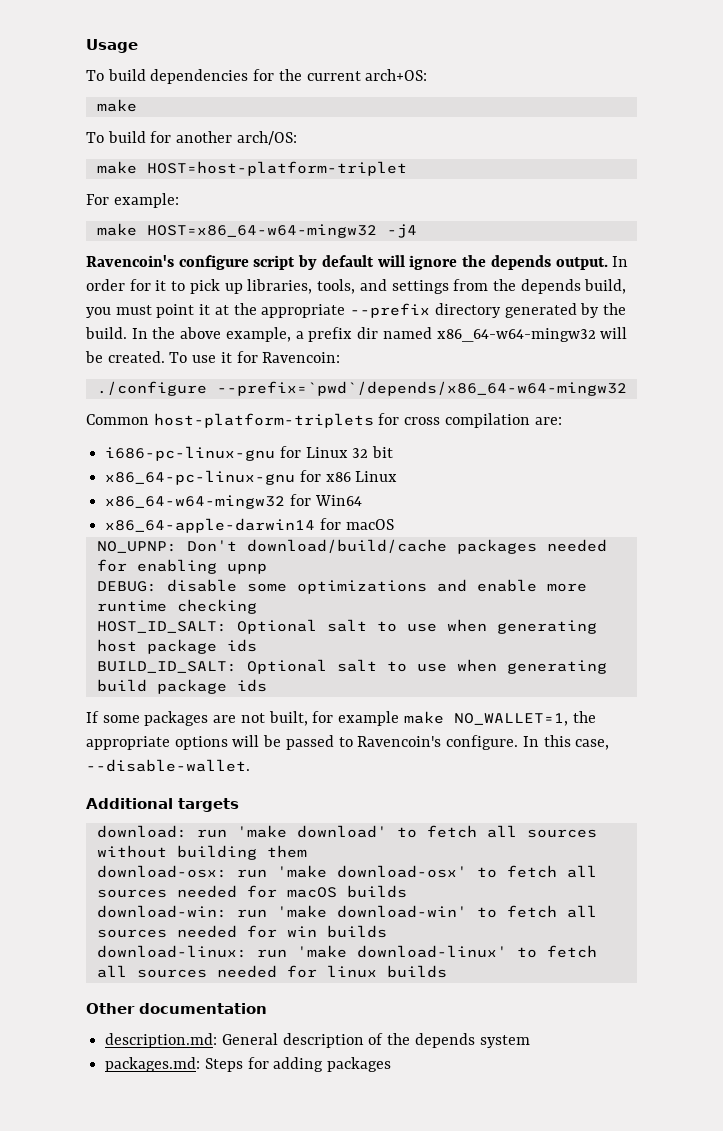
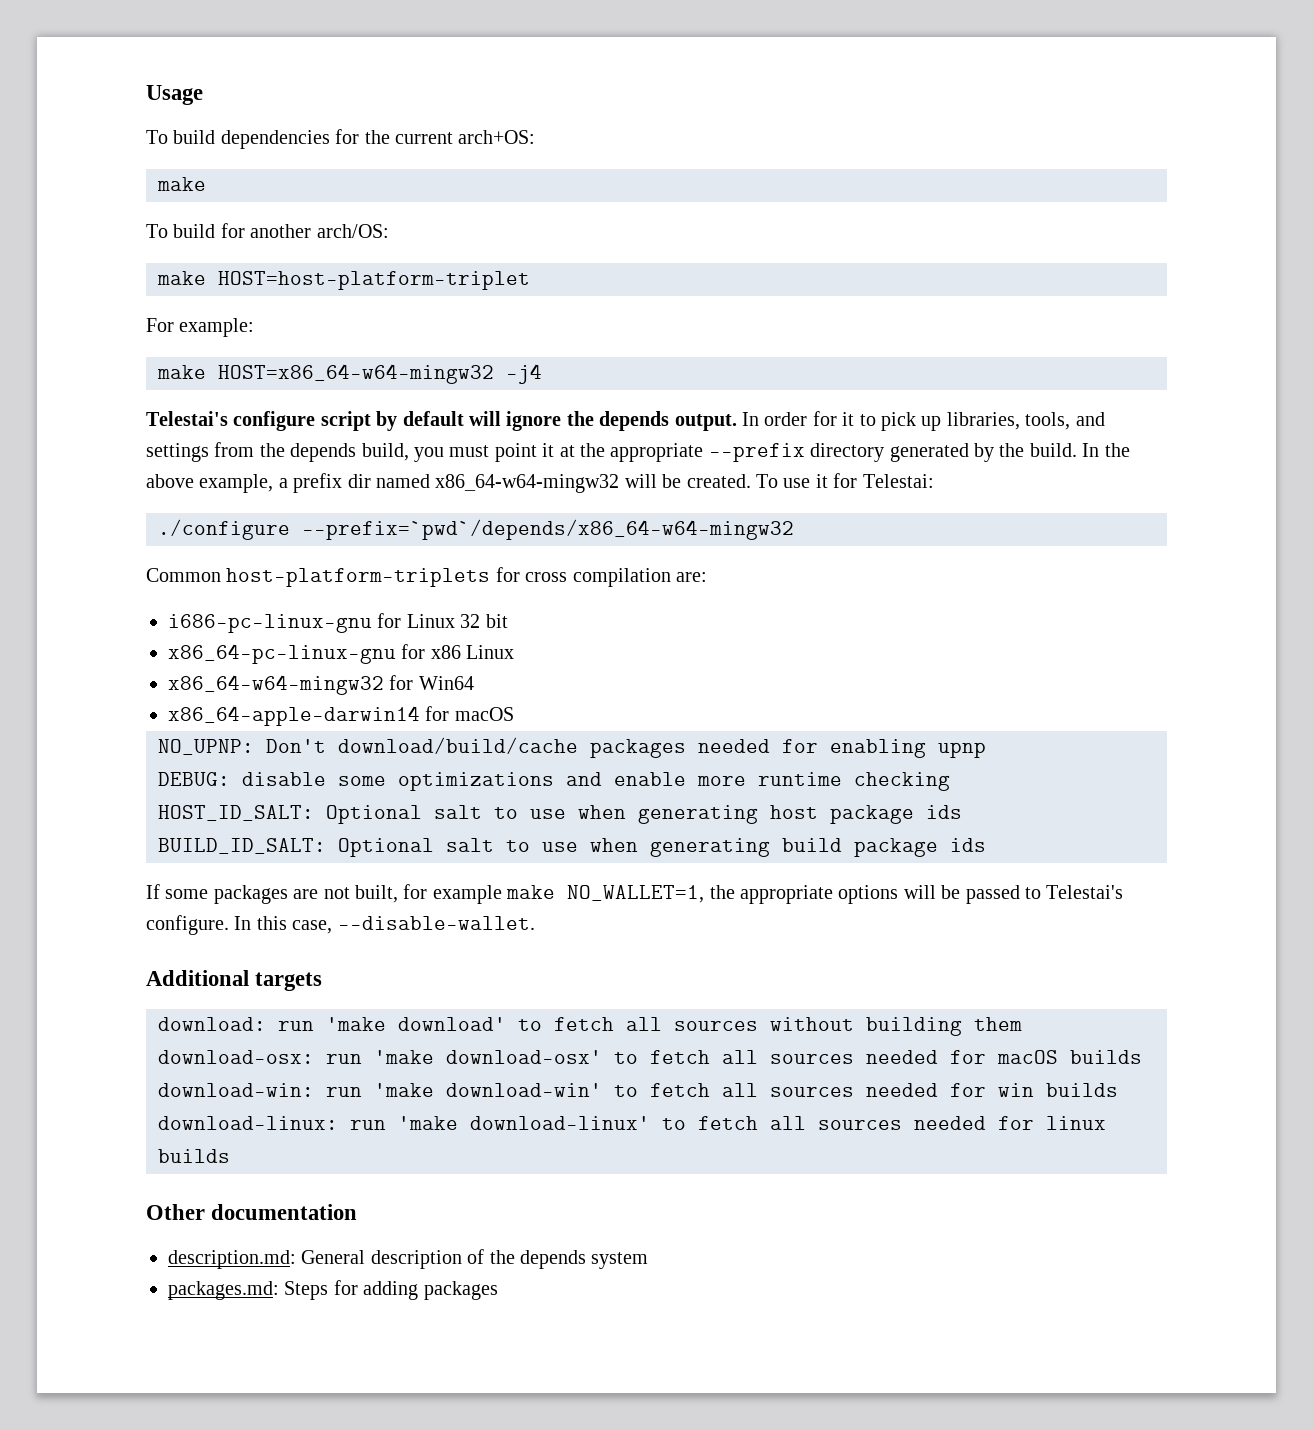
- Ravencoin's configure script by default will ignore the depends output.
+ Telestai's configure script by default will ignore the depends output.
- To use it for Ravencoin:
+ To use it for Telestai:
- If some packages are not built, for example make NO_WALLET=1, the appropriate options will be passed to Ravencoin's configure.
+ If some packages are not built, for example make NO_WALLET=1, the appropriate options will be passed to Telestai's configure.

